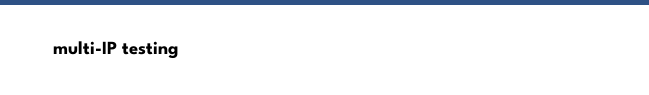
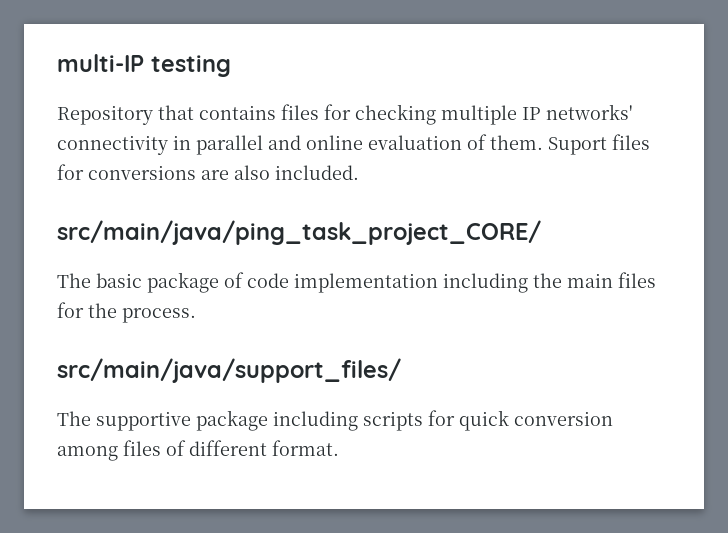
+ Repository that contains files for checking multiple IP networks' connectivity in parallel and online evaluation of them. Suport files for conversions are also included.
+ src/main/java/ping_task_project_CORE/
+ The basic package of code implementation including the main files for the process.
+ src/main/java/support_files/
+ The supportive package including scripts for quick conversion among files of different format.

